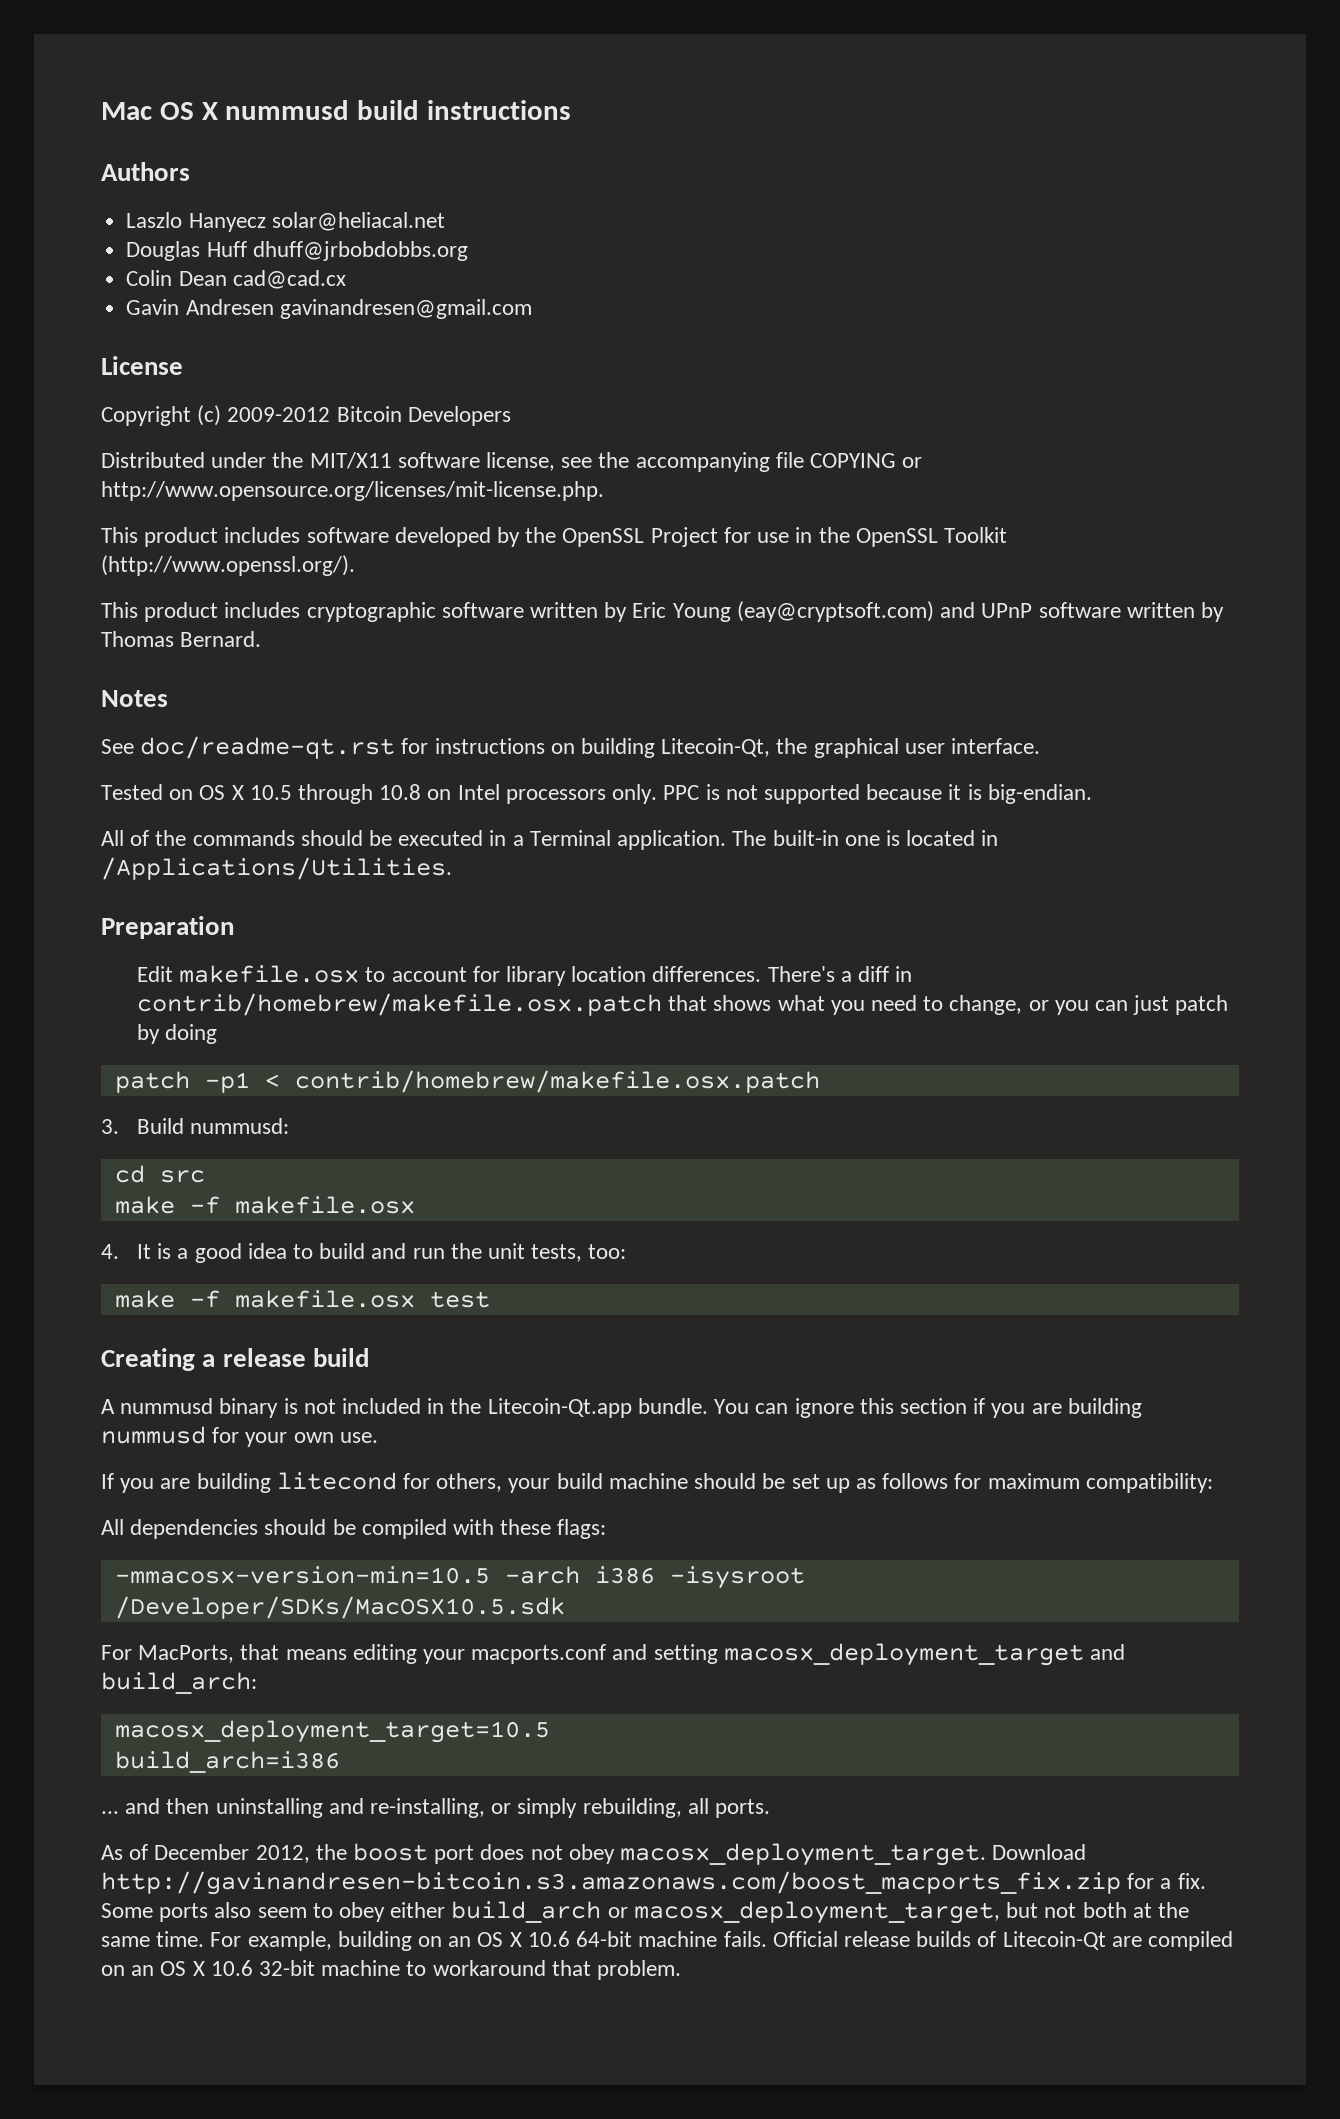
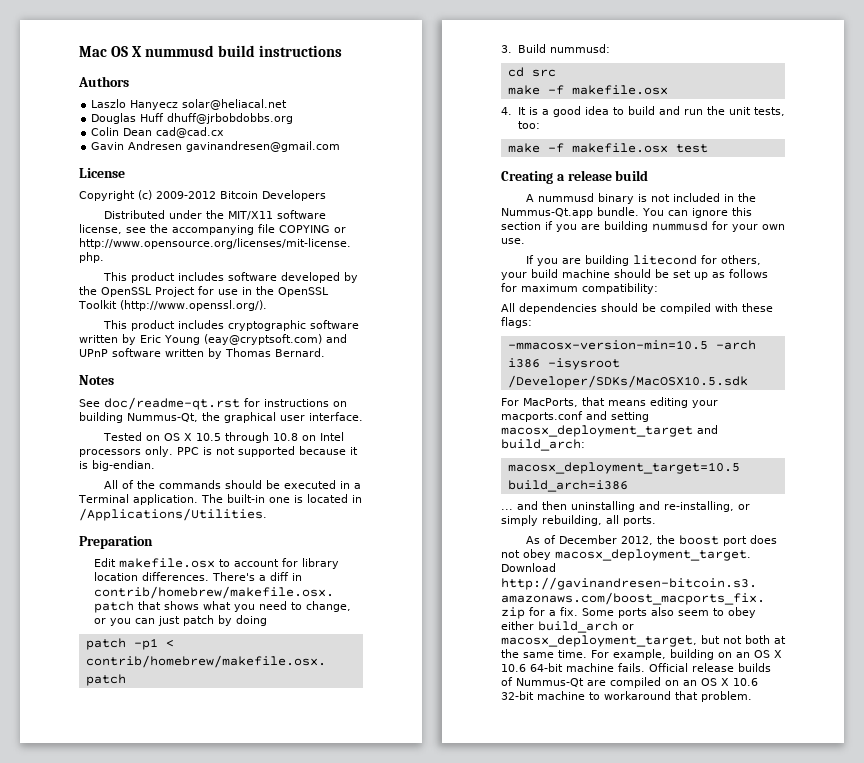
- See doc/readme-qt.rst for instructions on building Litecoin-Qt, the graphical user interface.
+ See doc/readme-qt.rst for instructions on building Nummus-Qt, the graphical user interface.
- A nummusd binary is not included in the Litecoin-Qt.app bundle.
+ A nummusd binary is not included in the Nummus-Qt.app bundle.
- Official release builds of Litecoin-Qt are compiled on an OS X 10.6 32-bit machine to workaround that problem.
+ Official release builds of Nummus-Qt are compiled on an OS X 10.6 32-bit machine to workaround that problem.

